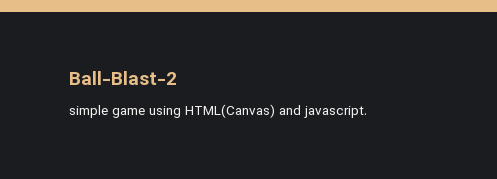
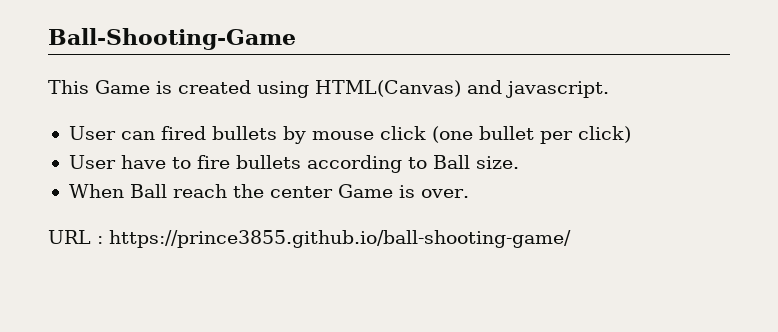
- Ball-Blast-2
- simple game using HTML(Canvas) and javascript.
+ Ball-Shooting-Game
+ This Game is created using HTML(Canvas) and javascript.
+ User can fired bullets by mouse click (one bullet per click)
+ User have to fire bullets according to Ball size.
+ When Ball reach the center Game is over.
+ URL : https://prince3855.github.io/ball-shooting-game/

